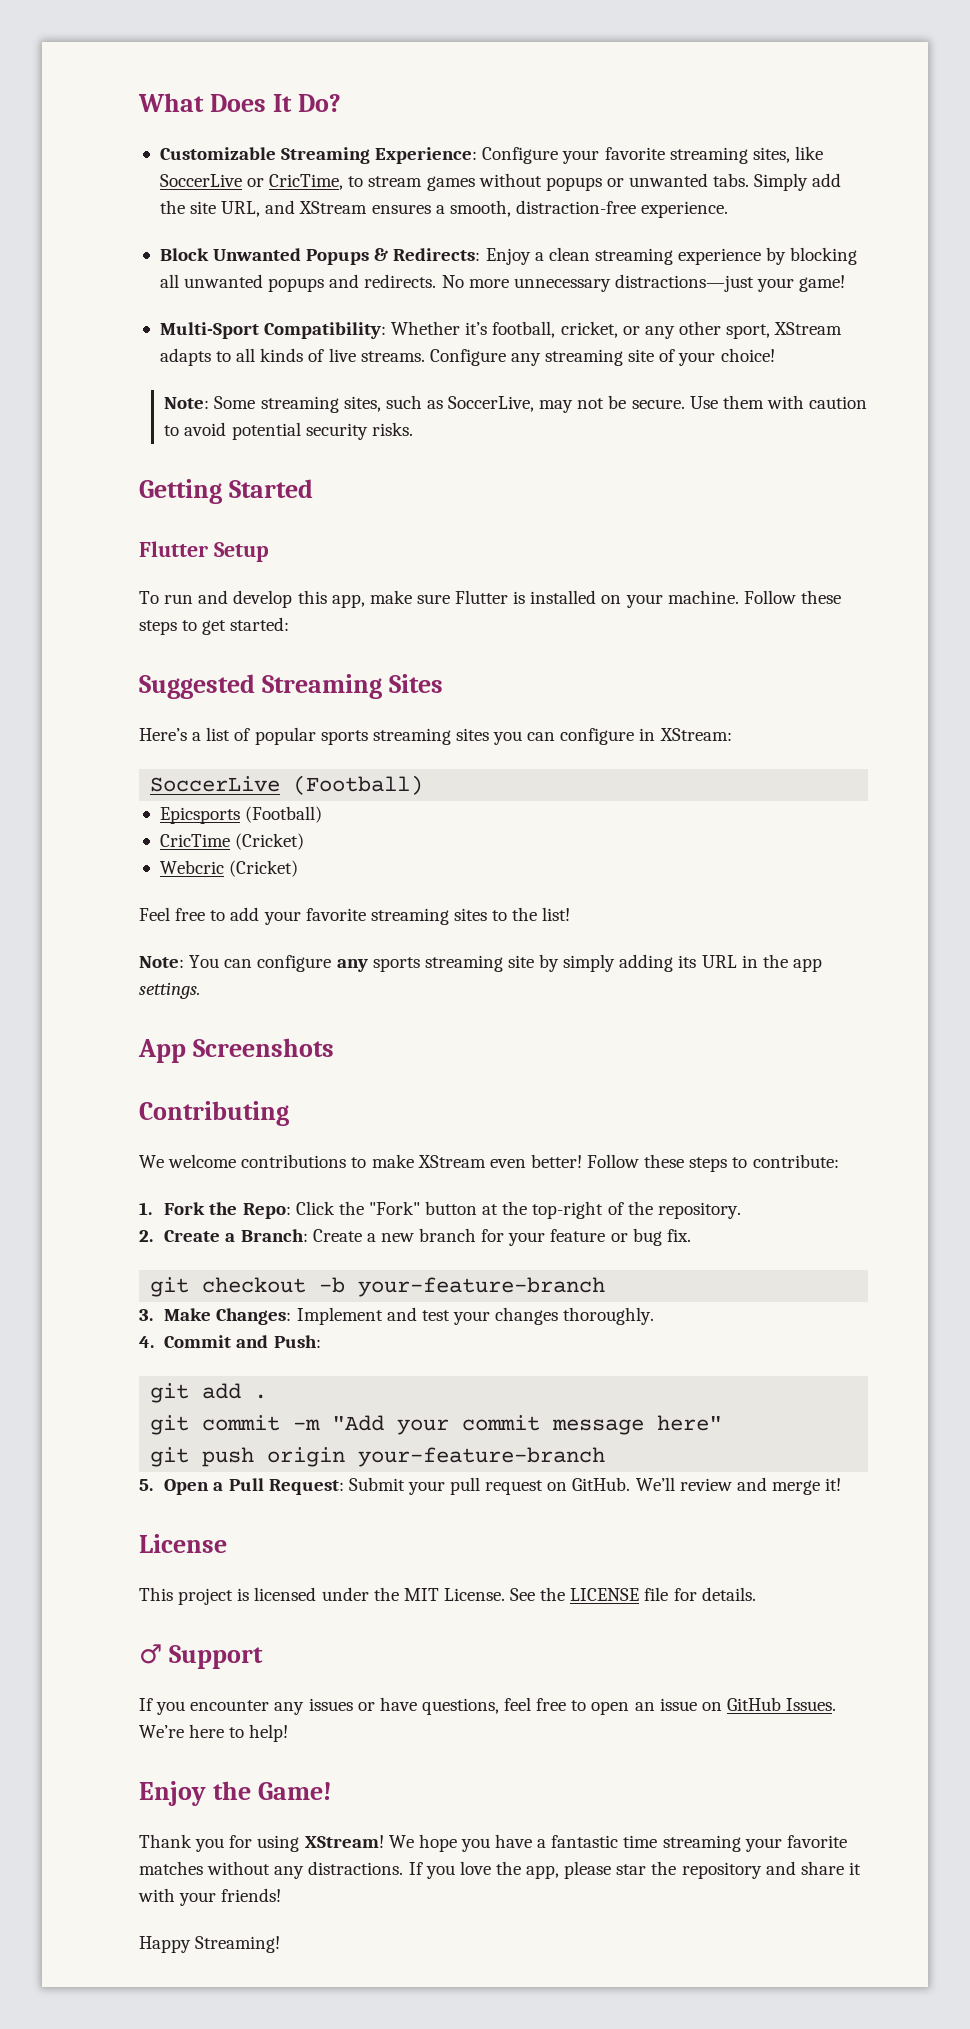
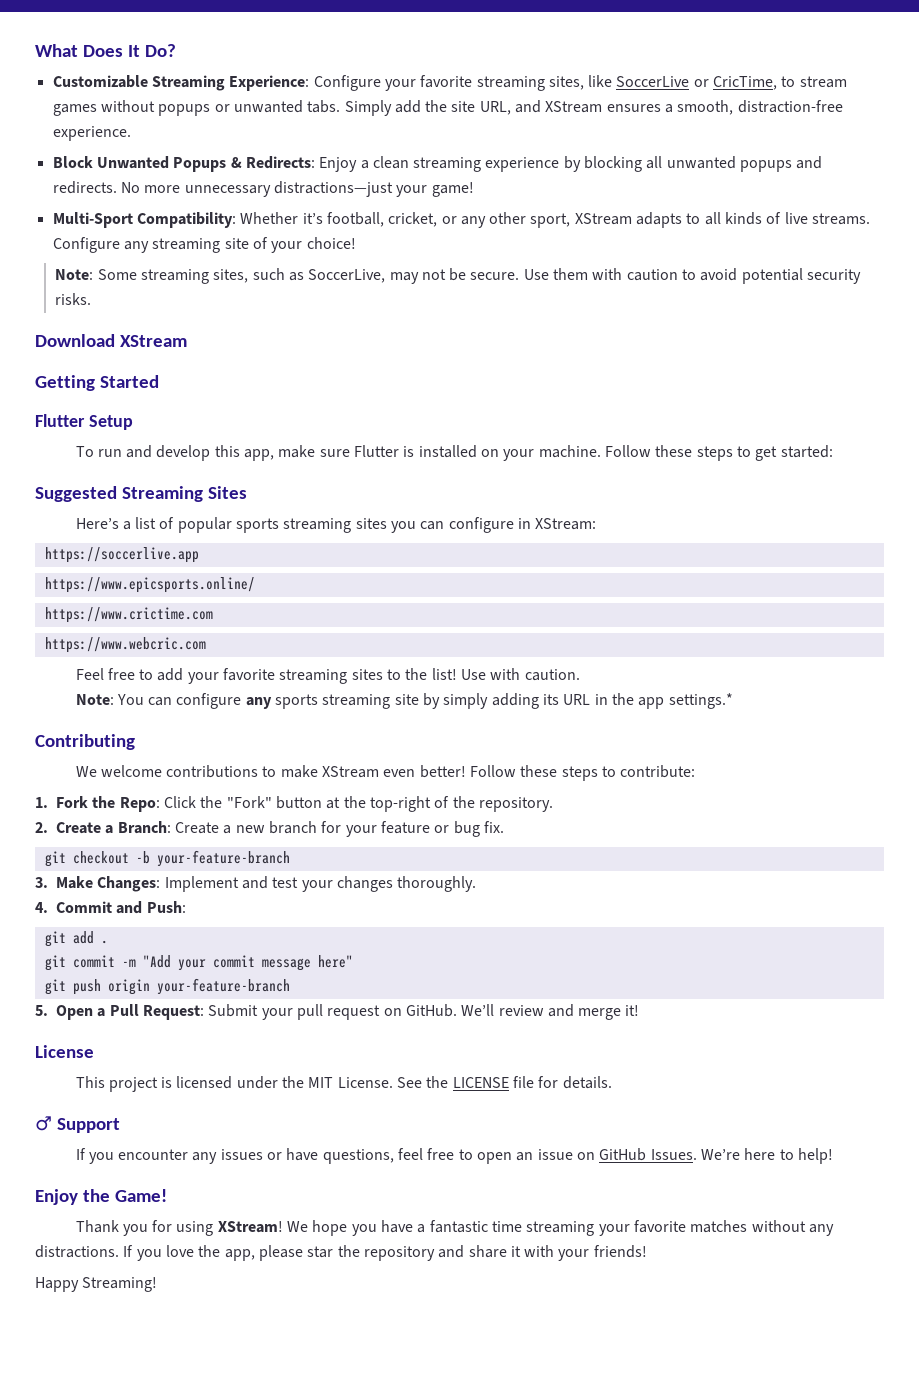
+ Download XStream
- SoccerLive (Football)
- Epicsports (Football)
- CricTime (Cricket)
- Webcric (Cricket)
+ https://soccerlive.app
+ https://www.epicsports.online/
+ https://www.crictime.com
+ https://www.webcric.com
+ Use with caution.
- Note: You can configure any sports streaming site by simply adding its URL in the app settings.
- App Screenshots
+ Note: You can configure any sports streaming site by simply adding its URL in the app settings.*

